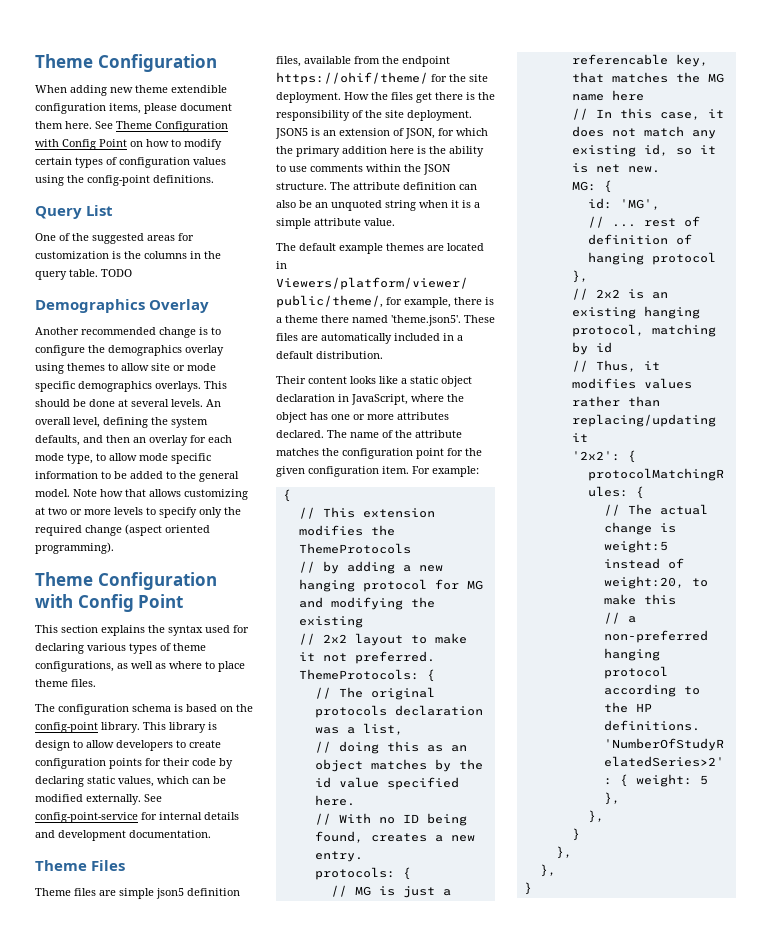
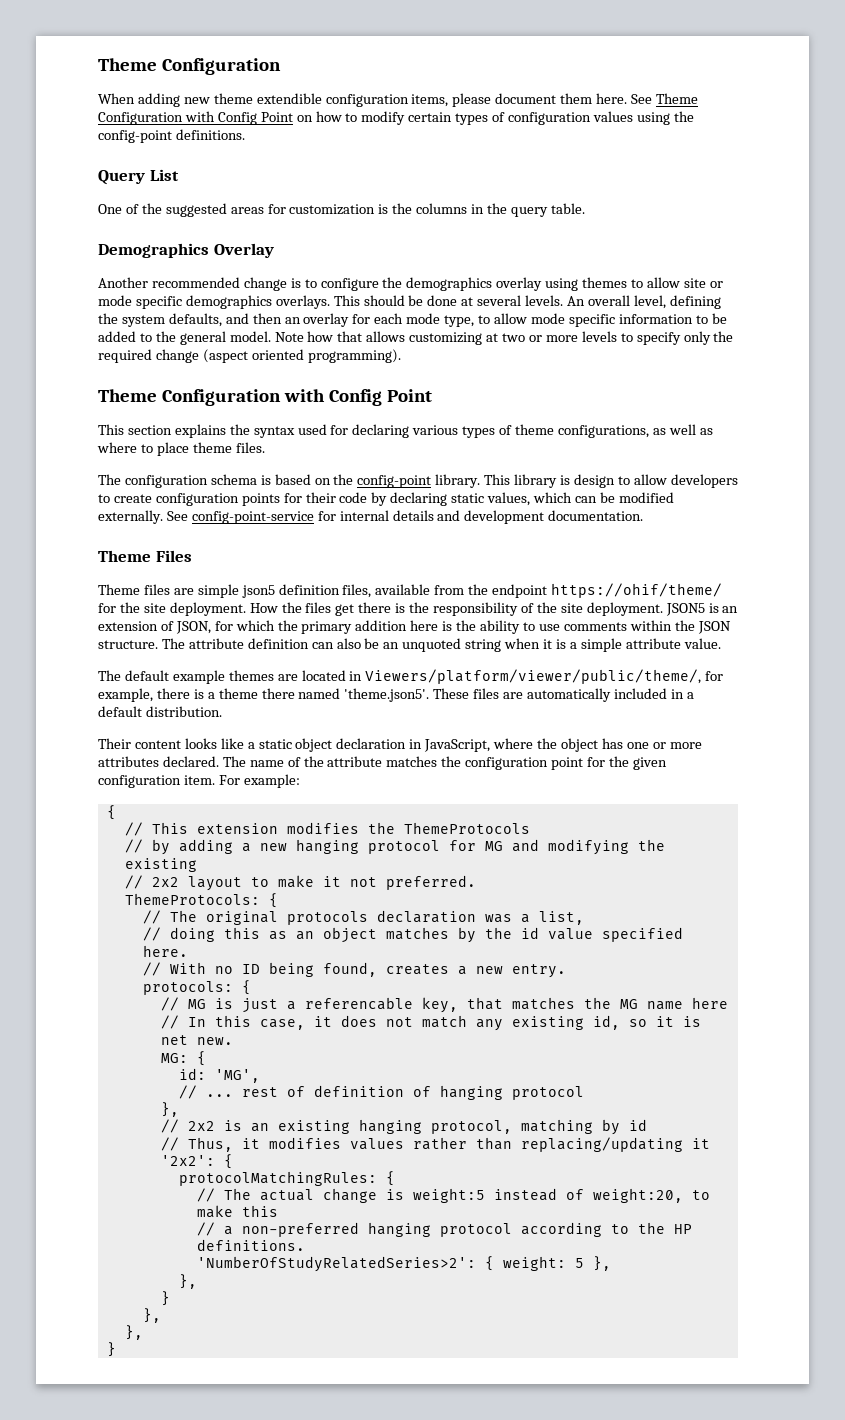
- TODO

